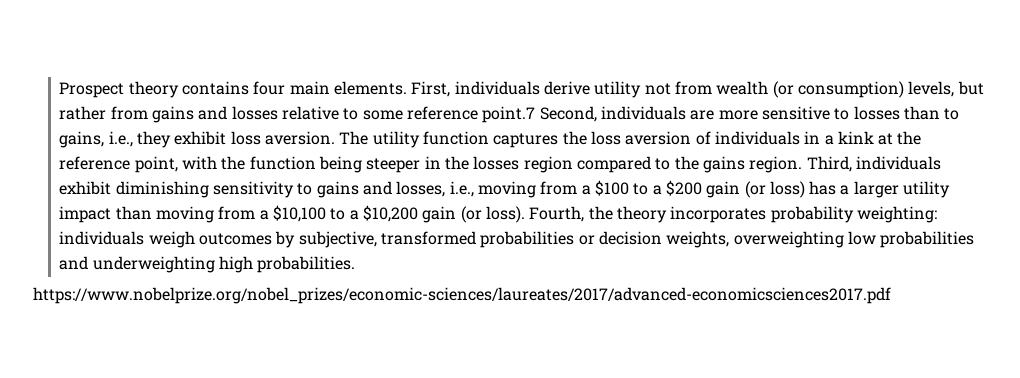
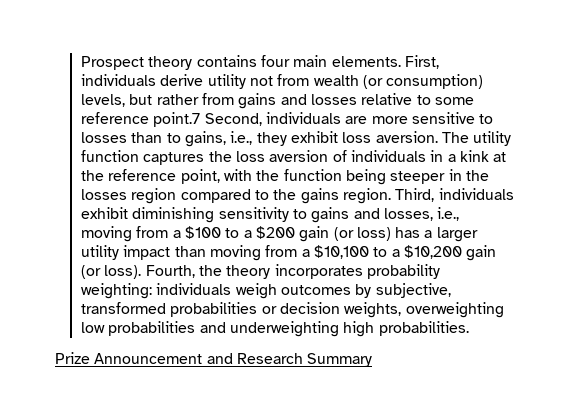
- https://www.nobelprize.org/nobel_prizes/economic-sciences/laureates/2017/advanced-economicsciences2017.pdf
+ Prize Announcement and Research Summary

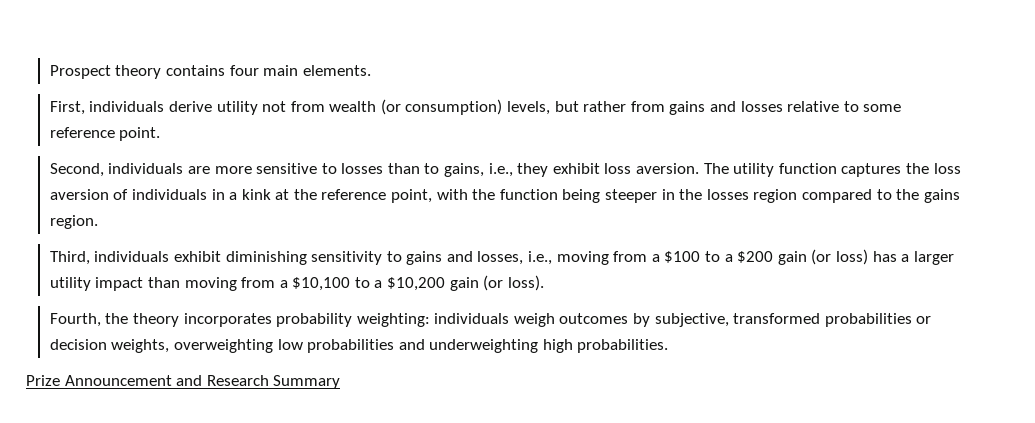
- Prospect theory contains four main elements. First, individuals derive utility not from wealth (or consumption) levels, but rather from gains and losses relative to some reference point.7 Second, individuals are more sensitive to losses than to gains, i.e., they exhibit loss aversion.
+ Prospect theory contains four main elements.
+ First, individuals derive utility not from wealth (or consumption) levels, but rather from gains and losses relative to some reference point.
+ Second, individuals are more sensitive to losses than to gains, i.e., they exhibit loss aversion.
- The utility function captures the loss aversion of individuals in a kink at the reference point, with the function being steeper in the losses region compared to the gains region. Third, individuals exhibit diminishing sensitivity to gains and losses, i.e., moving from a $100 to a $200 gain (or loss) has a larger utility impact than moving from a $10,100 to a $10,200 gain (or loss). Fourth, the theory incorporates probability weighting:
+ The utility function captures the loss aversion of individuals in a kink at the reference point, with the function being steeper in the losses region compared to the gains region.
+ Third, individuals exhibit diminishing sensitivity to gains and losses, i.e., moving from a $100 to a $200 gain (or loss) has a larger utility impact than moving from a $10,100 to a $10,200 gain (or loss).
+ Fourth, the theory incorporates probability weighting:

